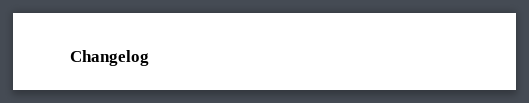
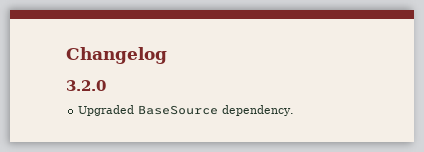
+ 3.2.0
+ Upgraded BaseSource dependency.

